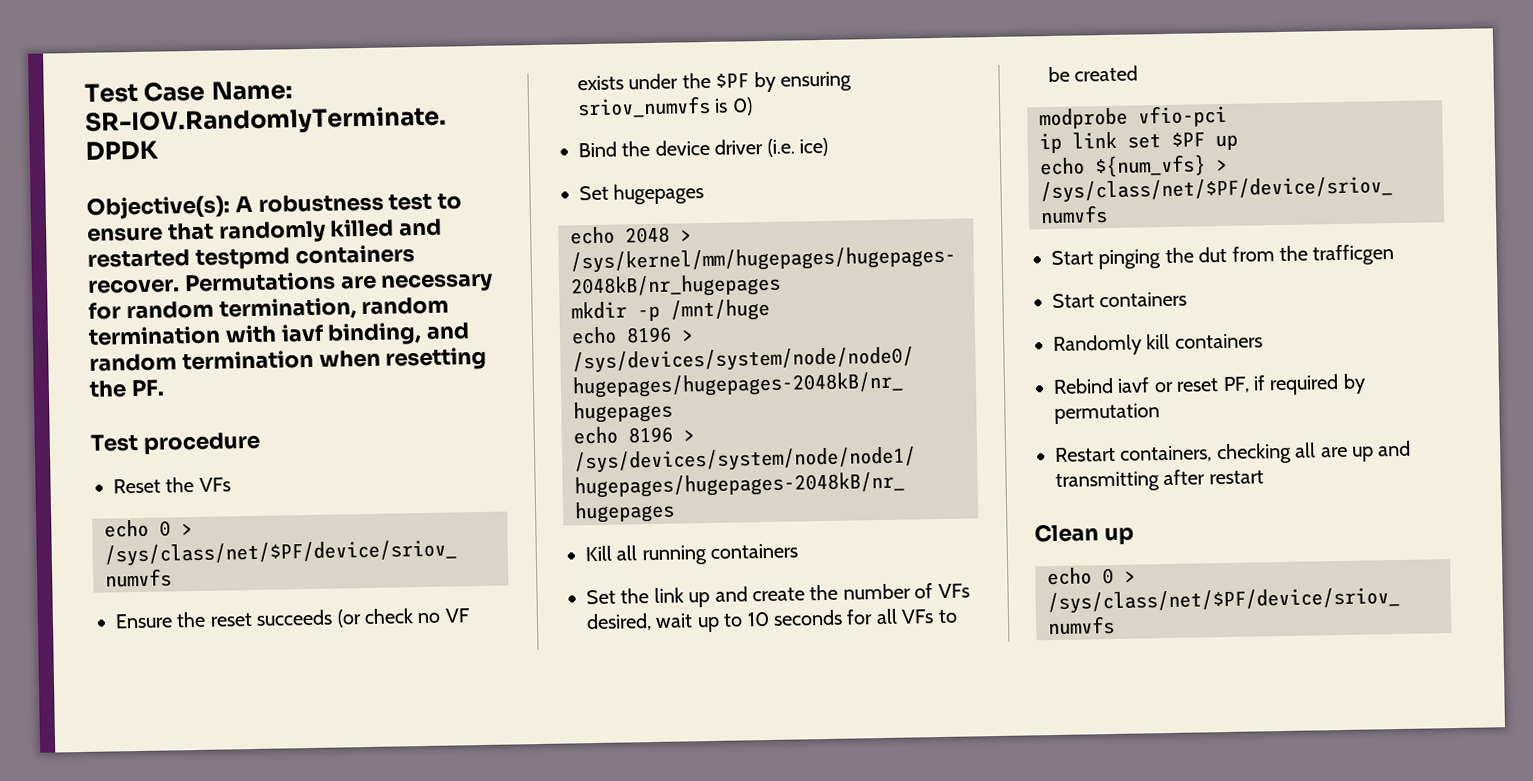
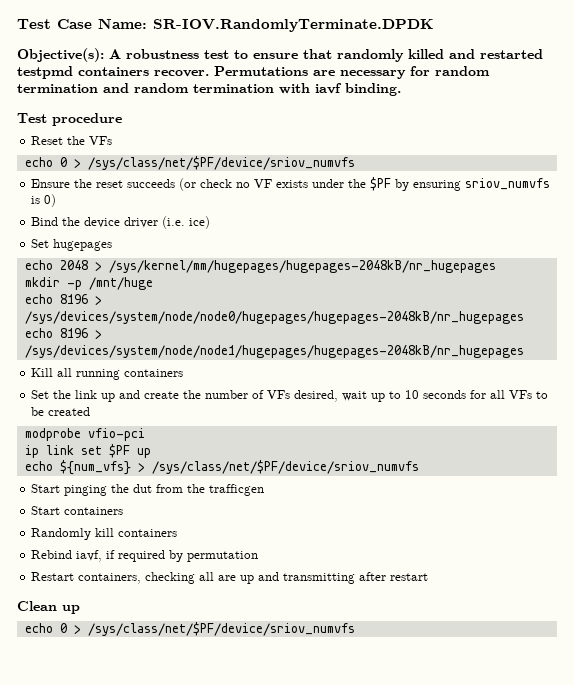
- Permutations are necessary for random termination, random termination with iavf binding, and random termination when resetting the PF.
+ Permutations are necessary for random termination and random termination with iavf binding.
- Rebind iavf or reset PF, if required by permutation
+ Rebind iavf, if required by permutation

